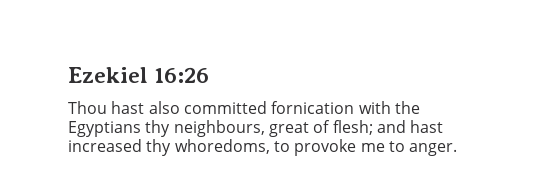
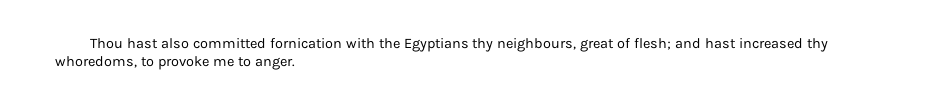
- Ezekiel 16:26

